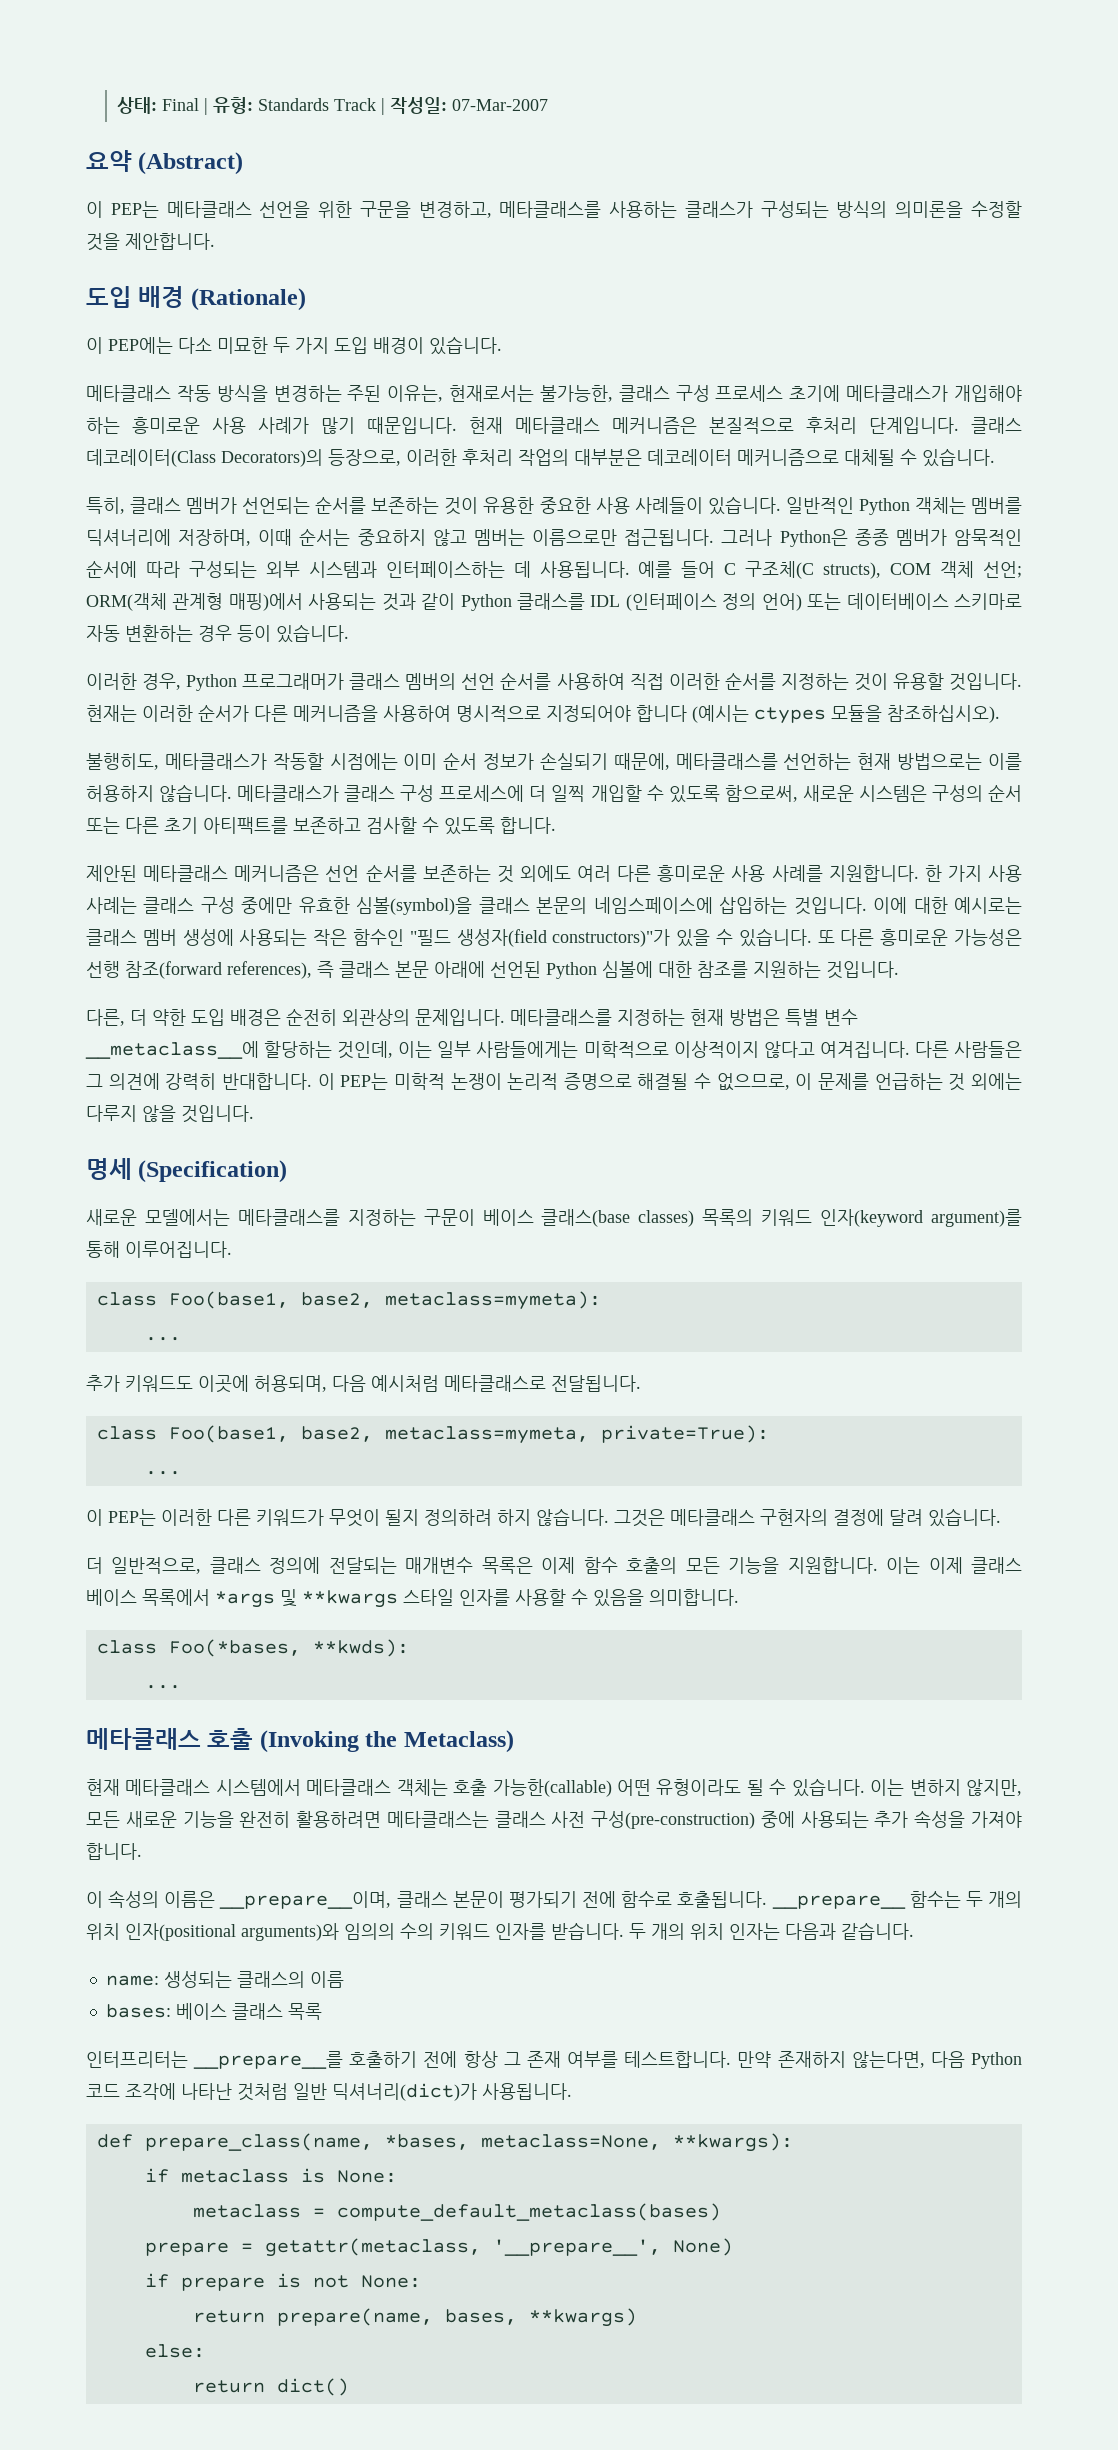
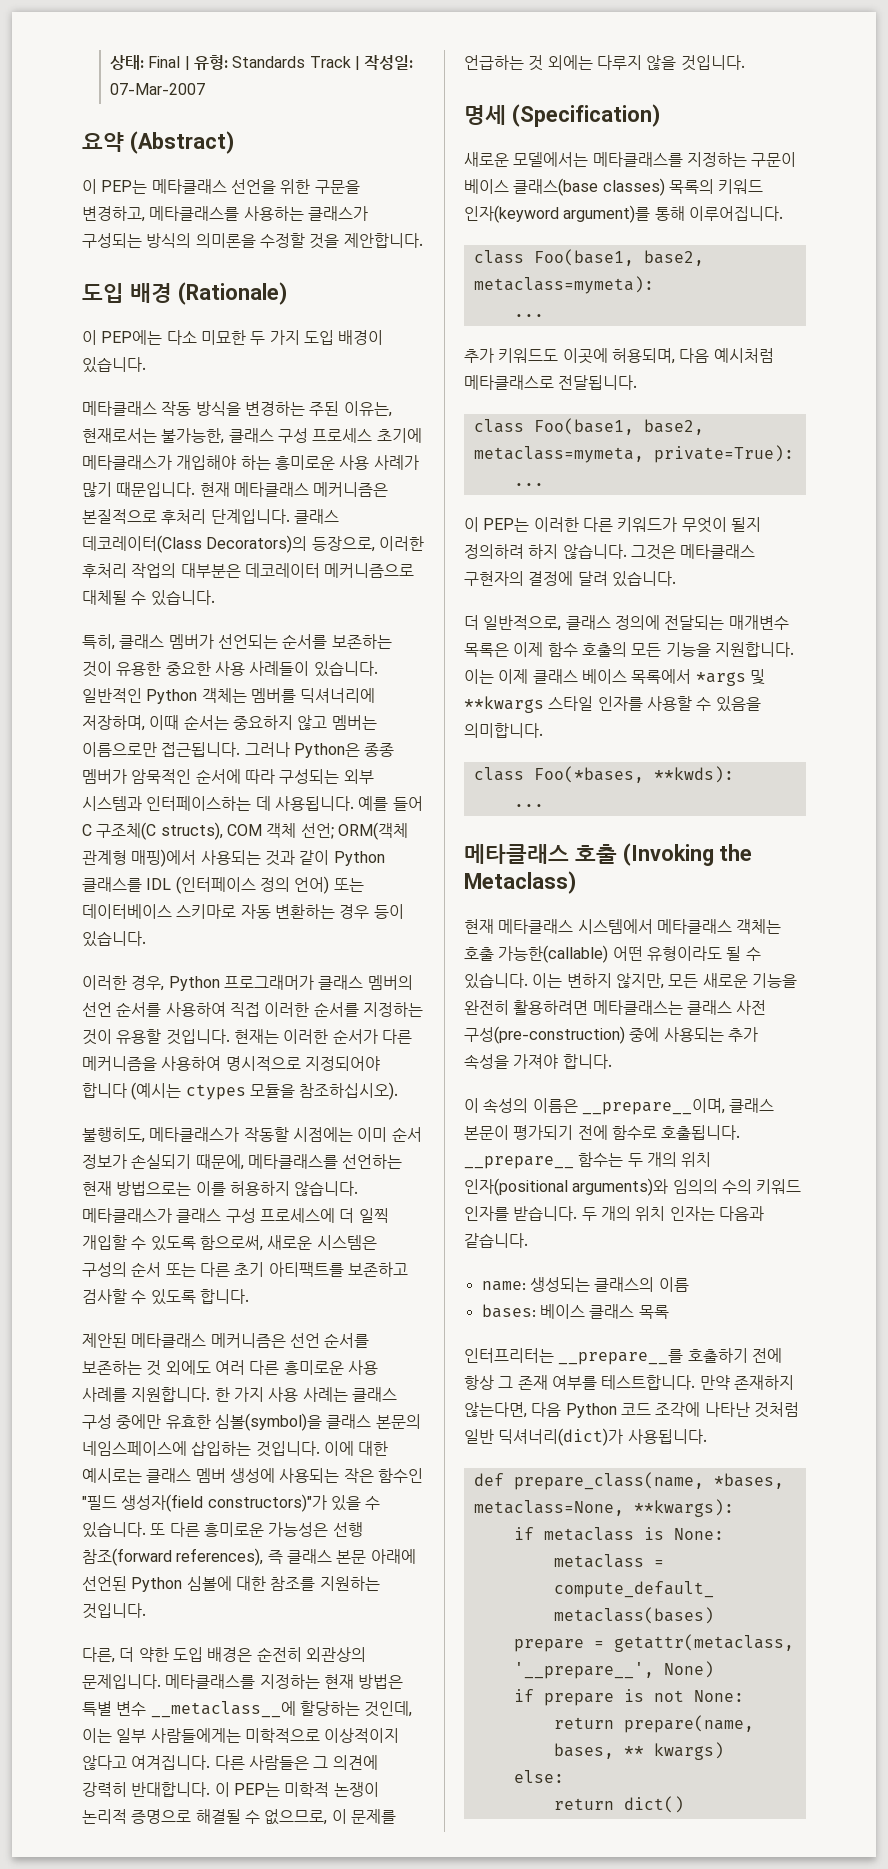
- return prepare(name, bases, **kwargs)
+ return prepare(name, bases, ** kwargs)

